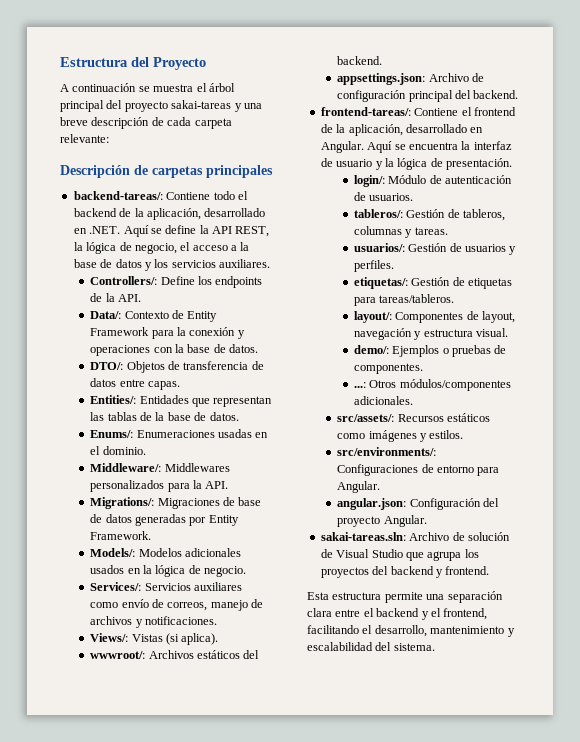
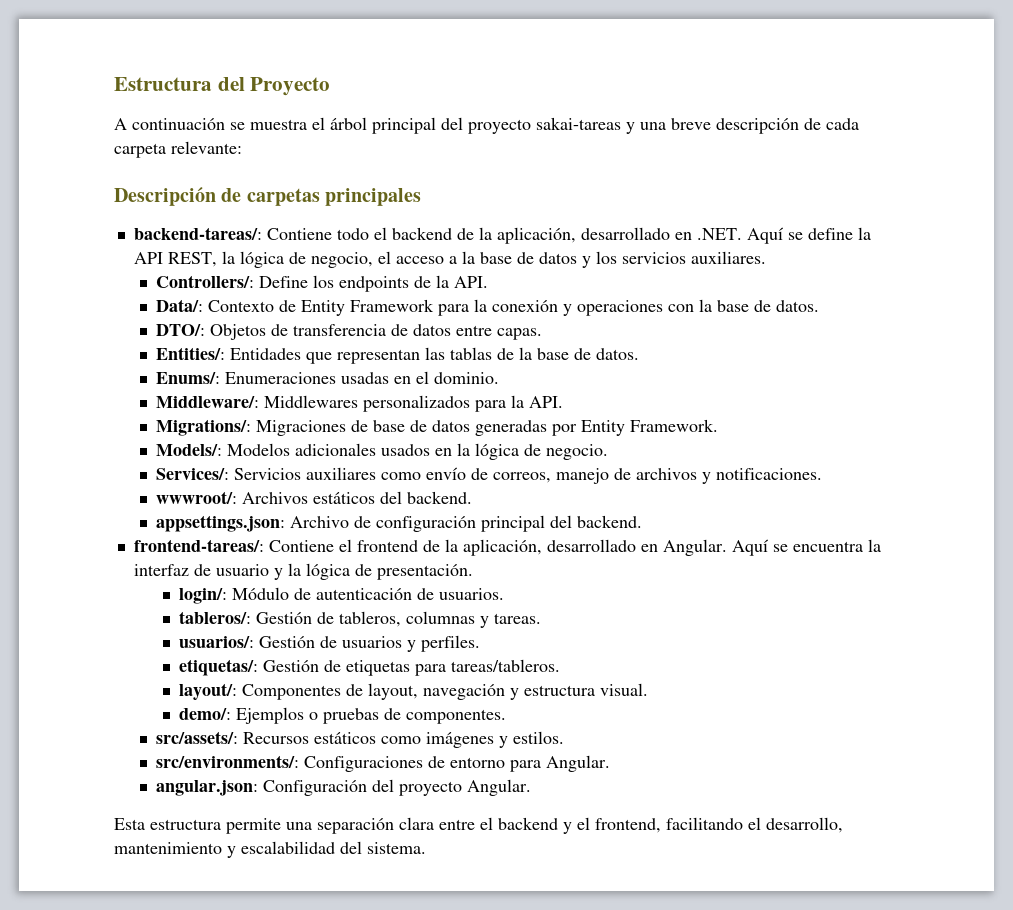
- Views/: Vistas (si aplica).
- ...: Otros módulos/componentes adicionales.
- sakai-tareas.sln: Archivo de solución de Visual Studio que agrupa los proyectos del backend y frontend.

